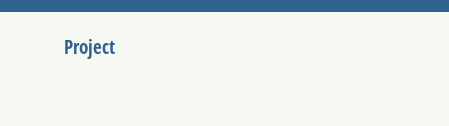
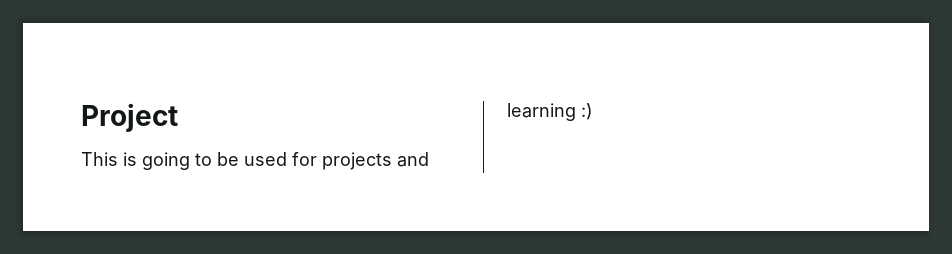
+ This is going to be used for projects and learning :)

